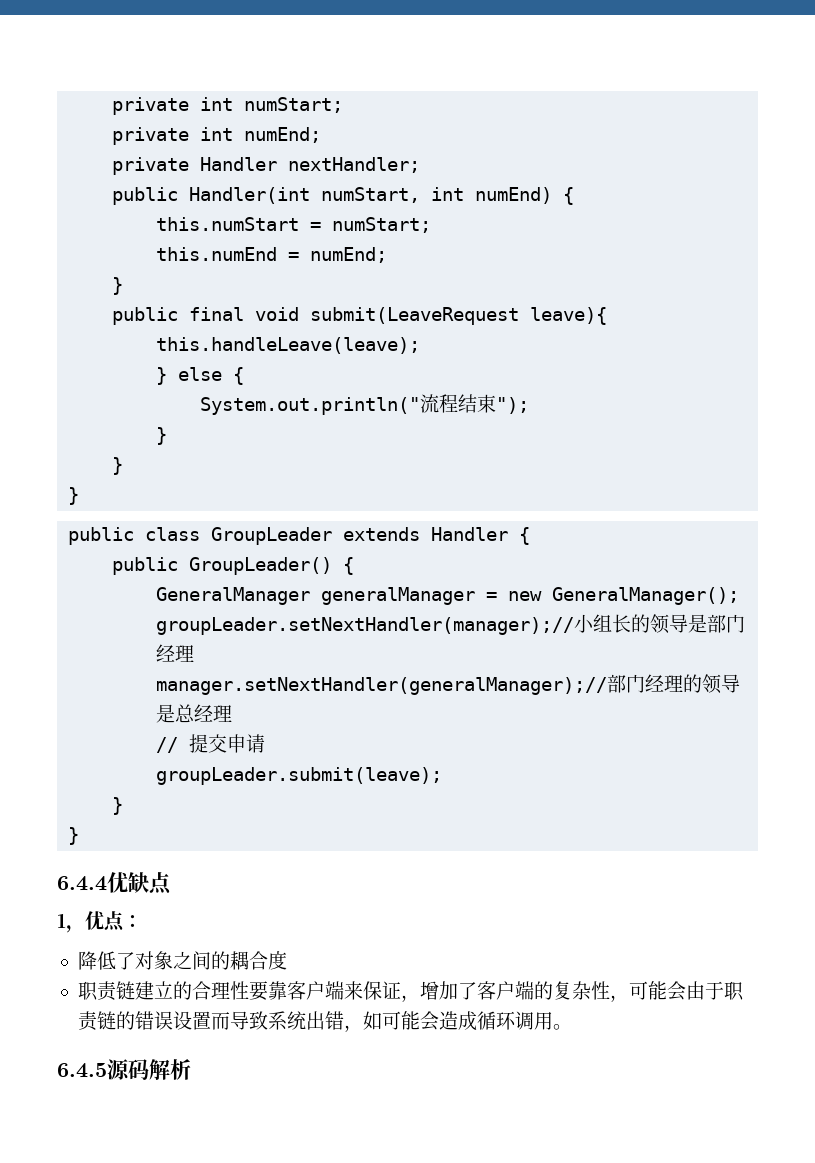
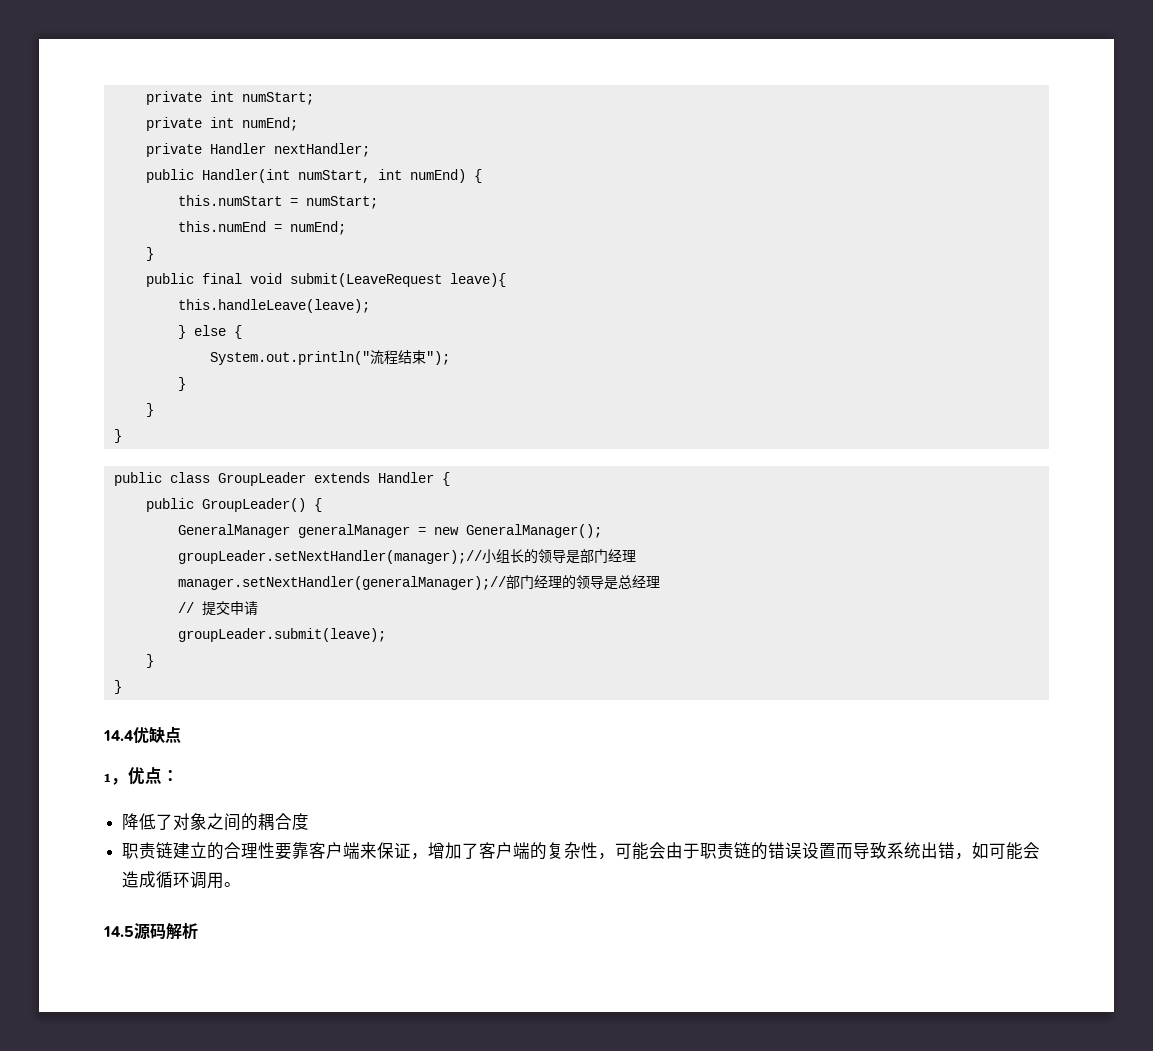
- 6.4.4优缺点
+ 14.4优缺点
- 6.4.5源码解析
+ 14.5源码解析

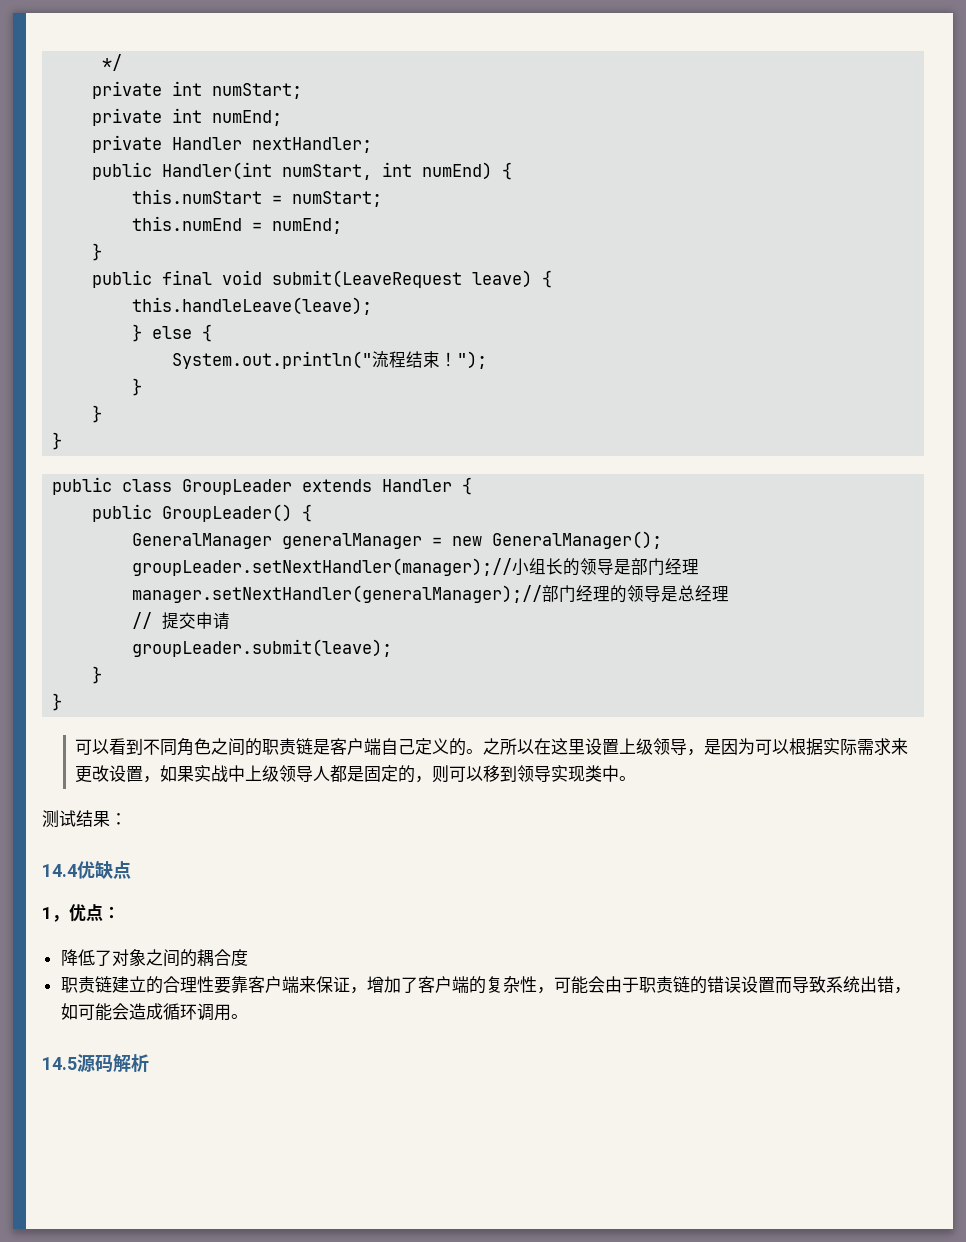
+ */
- public final void submit(LeaveRequest leave){
+ public final void submit(LeaveRequest leave) {
- System.out.println("流程结束");
+ System.out.println("流程结束！");
+ 可以看到不同角色之间的职责链是客户端自己定义的。之所以在这里设置上级领导，是因为可以根据实际需求来更改设置，如果实战中上级领导人都是固定的，则可以移到领导实现类中。
+ 测试结果：

